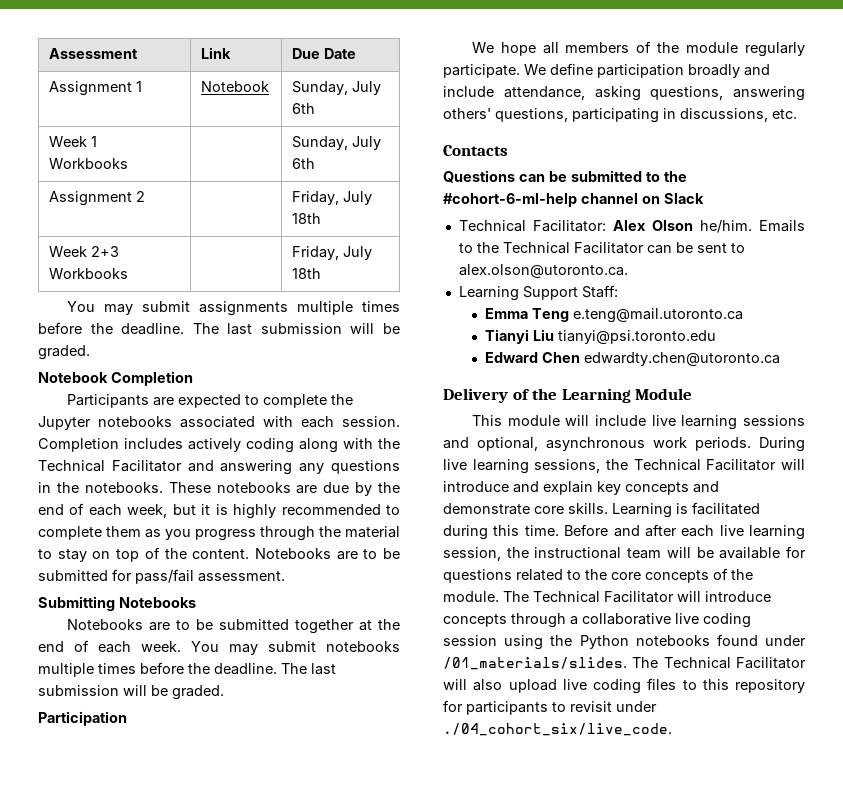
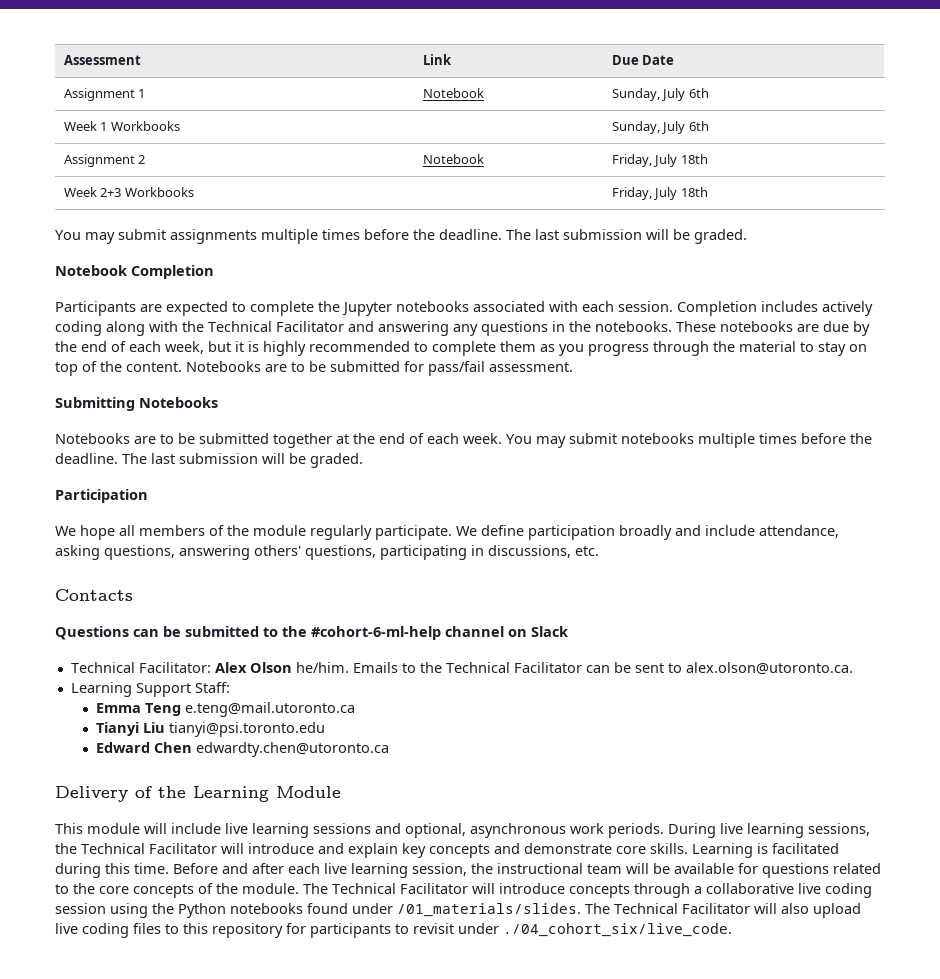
- Assignment 2 | | Friday, July 18th
+ Assignment 2 | Notebook | Friday, July 18th

